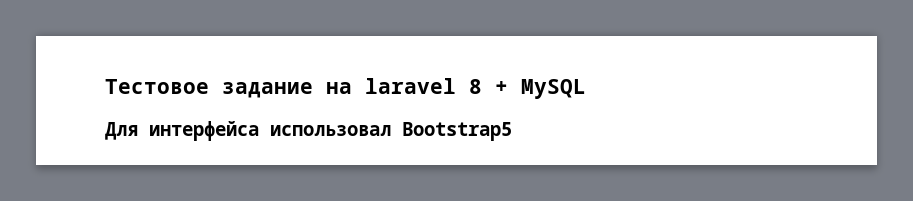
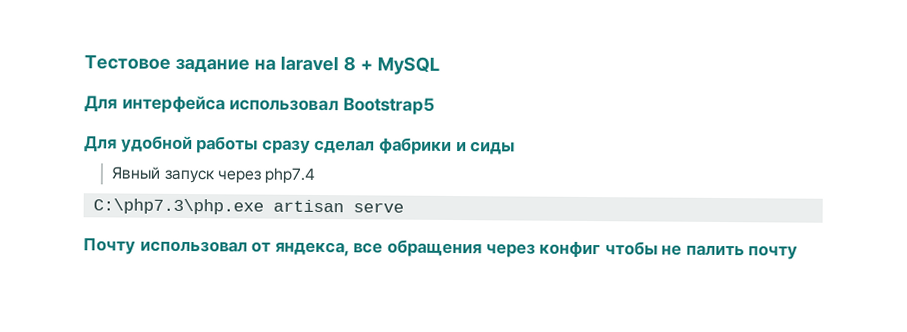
+ Для удобной работы сразу сделал фабрики и сиды
+ Явный запуск через php7.4
+ C:\php7.3\php.exe artisan serve
+ Почту использовал от яндекса, все обращения через конфиг чтобы не палить почту

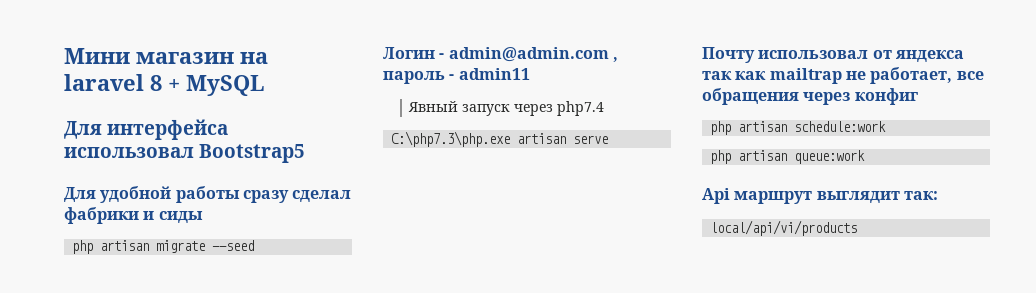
- Тестовое задание на laravel 8 + MySQL
+ Мини магазин на laravel 8 + MySQL
+ php artisan migrate --seed
+ Логин - admin@admin.com , пароль - admin11
- Почту использовал от яндекса, все обращения через конфиг чтобы не палить почту
+ Почту использовал от яндекса так как mailtrap не работает, все обращения через конфиг
+ php artisan schedule:work
+ php artisan queue:work
+ Api маршрут выглядит так:
+ local/api/vi/products

